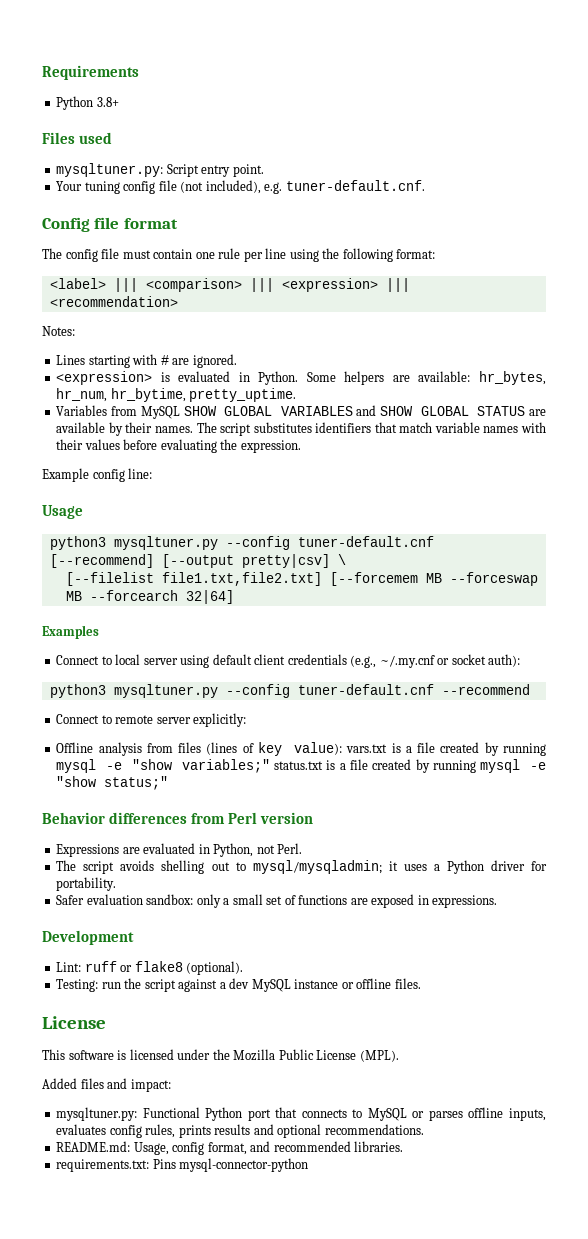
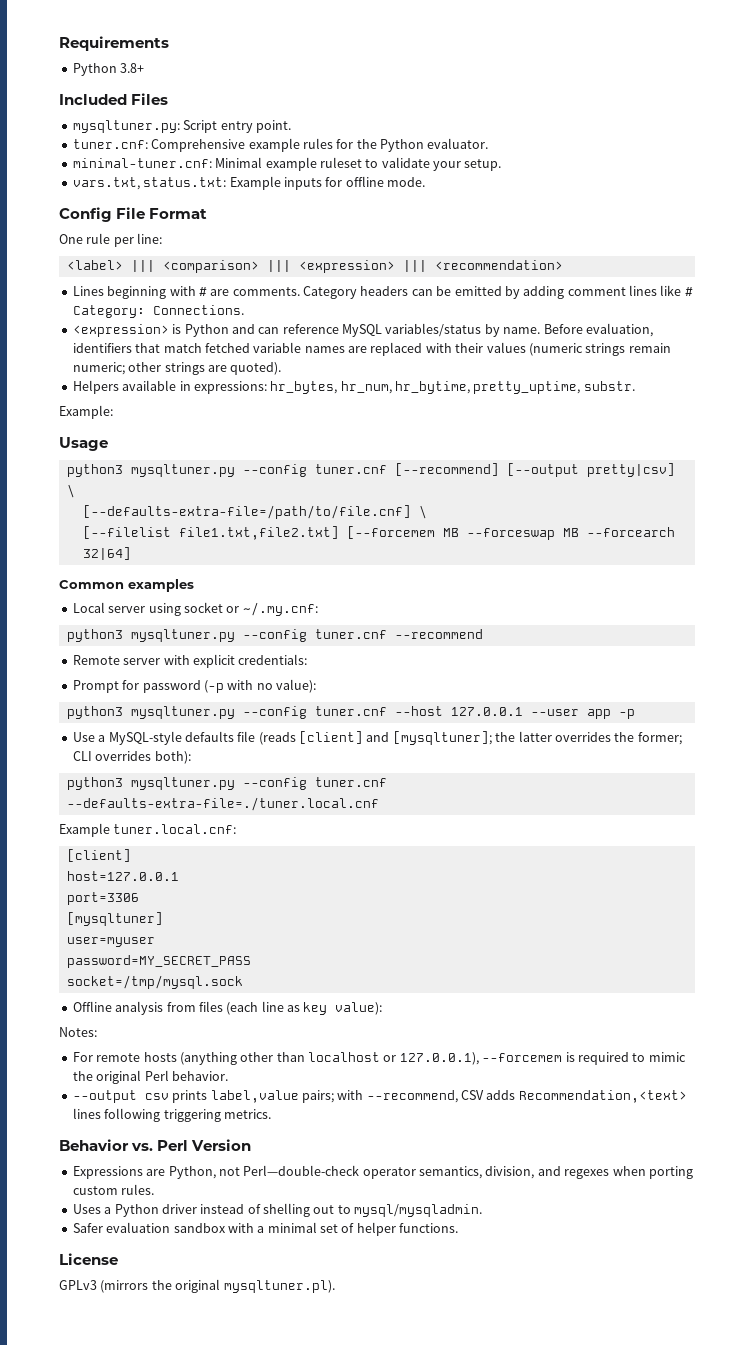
- Files used
+ Included Files
- Your tuning config file (not included), e.g. tuner-default.cnf.
- Config file format
- The config file must contain one rule per line using the following format:
+ tuner.cnf: Comprehensive example rules for the Python evaluator.
+ minimal-tuner.cnf: Minimal example ruleset to validate your setup.
+ vars.txt, status.txt: Example inputs for offline mode.
+ Config File Format
+ One rule per line:
- Notes:
- Lines starting with # are ignored.
- <expression> is evaluated in Python. Some helpers are available: hr_bytes, hr_num, hr_bytime, pretty_uptime.
- Variables from MySQL SHOW GLOBAL VARIABLES and SHOW GLOBAL STATUS are available by their names. The script substitutes identifiers that match variable names with their values before evaluating the expression.
- Example config line:
+ Lines beginning with # are comments. Category headers can be emitted by adding comment lines like # Category: Connections.
+ <expression> is Python and can reference MySQL variables/status by name. Before evaluation, identifiers that match fetched variable names are replaced with their values (numeric strings remain numeric; other strings are quoted).
+ Helpers available in expressions: hr_bytes, hr_num, hr_bytime, pretty_uptime, substr.
+ Example:
- python3 mysqltuner.py --config tuner-default.cnf [--recommend] [--output pretty|csv] \
+ python3 mysqltuner.py --config tuner.cnf [--recommend] [--output pretty|csv] \
+ [--defaults-extra-file=/path/to/file.cnf] \
- Examples
- Connect to local server using default client credentials (e.g., ~/.my.cnf or socket auth):
- python3 mysqltuner.py --config tuner-default.cnf --recommend
+ Common examples
+ Local server using socket or ~/.my.cnf:
+ python3 mysqltuner.py --config tuner.cnf --recommend
- Connect to remote server explicitly:
+ Remote server with explicit credentials:
+ Prompt for password (-p with no value):
+ python3 mysqltuner.py --config tuner.cnf --host 127.0.0.1 --user app -p
+ Use a MySQL-style defaults file (reads [client] and [mysqltuner]; the latter overrides the former; CLI overrides both):
+ python3 mysqltuner.py --config tuner.cnf --defaults-extra-file=./tuner.local.cnf
+ Example tuner.local.cnf:
+ [client]
+ host=127.0.0.1
+ port=3306
+ [mysqltuner]
+ user=myuser
+ password=MY_SECRET_PASS
+ socket=/tmp/mysql.sock
- Offline analysis from files (lines of key value): vars.txt is a file created by running mysql -e "show variables;" status.txt is a file created by running mysql -e "show status;"
- Behavior differences from Perl version
- Expressions are evaluated in Python, not Perl.
- The script avoids shelling out to mysql/mysqladmin; it uses a Python driver for portability.
- Safer evaluation sandbox: only a small set of functions are exposed in expressions.
- Development
- Lint: ruff or flake8 (optional).
- Testing: run the script against a dev MySQL instance or offline files.
+ Offline analysis from files (each line as key value):
+ Notes:
+ For remote hosts (anything other than localhost or 127.0.0.1), --forcemem is required to mimic the original Perl behavior.
+ --output csv prints label,value pairs; with --recommend, CSV adds Recommendation,<text> lines following triggering metrics.
+ Behavior vs. Perl Version
+ Expressions are Python, not Perl—double-check operator semantics, division, and regexes when porting custom rules.
+ Uses a Python driver instead of shelling out to mysql/mysqladmin.
+ Safer evaluation sandbox with a minimal set of helper functions.
  License
- This software is licensed under the Mozilla Public License (MPL).
- Added files and impact:
- mysqltuner.py: Functional Python port that connects to MySQL or parses offline inputs, evaluates config rules, prints results and optional recommendations.
- README.md: Usage, config format, and recommended libraries.
- requirements.txt: Pins mysql-connector-python
+ GPLv3 (mirrors the original mysqltuner.pl).

